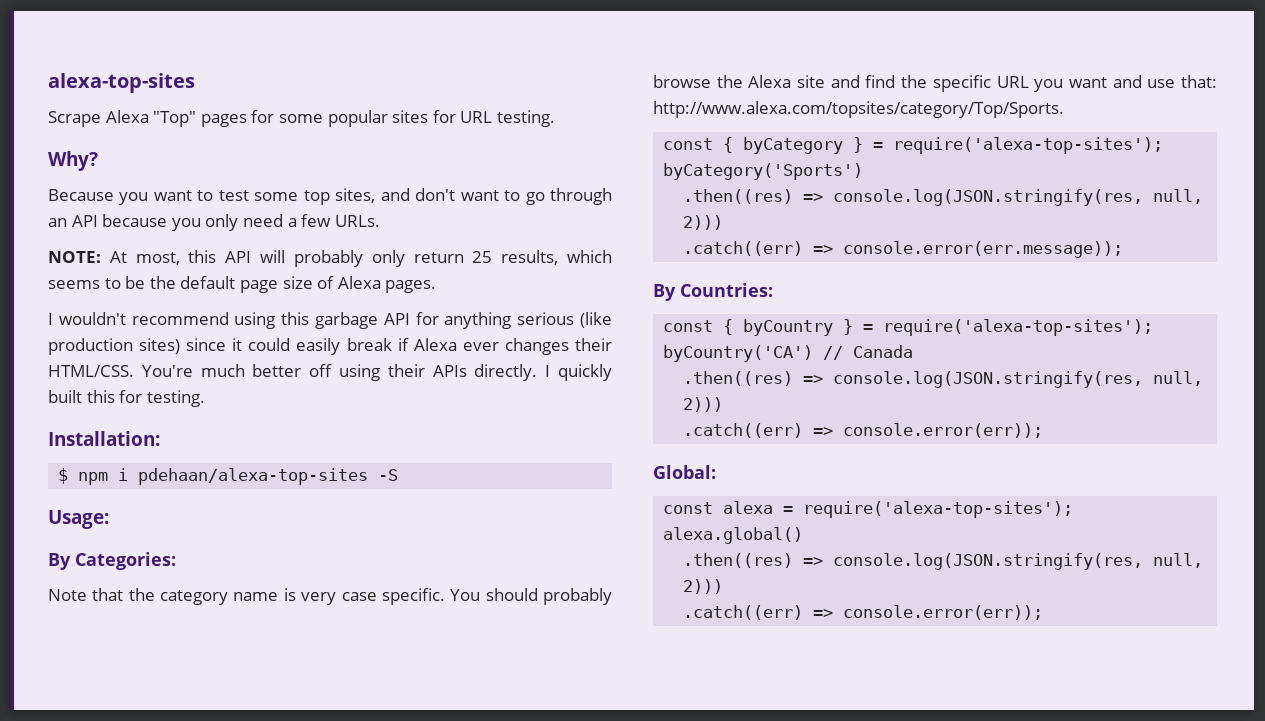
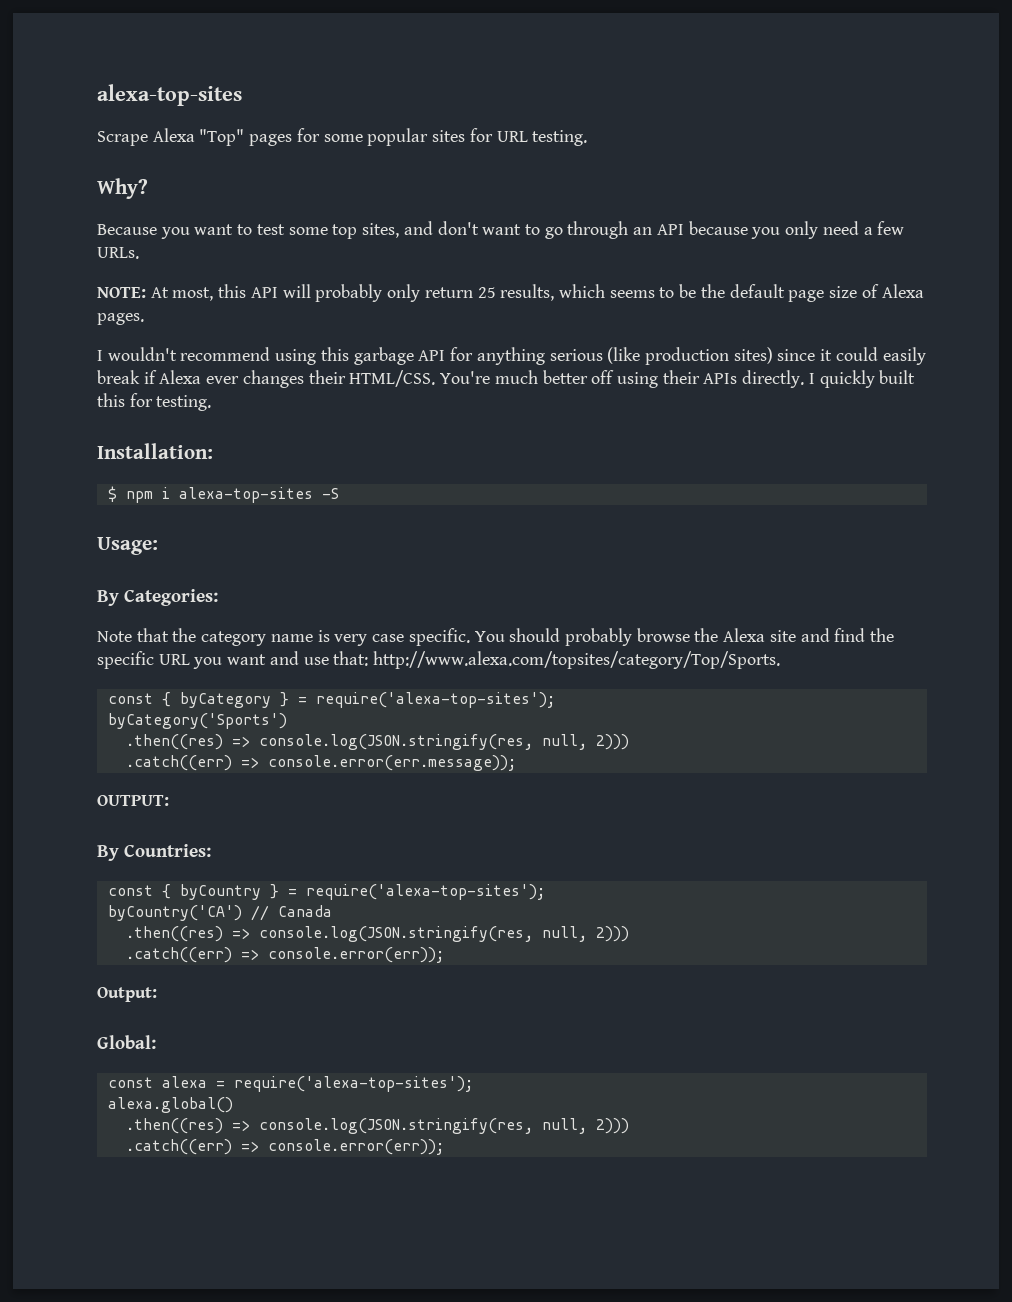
- $ npm i pdehaan/alexa-top-sites -S
+ $ npm i alexa-top-sites -S
+ OUTPUT:
+ Output:

